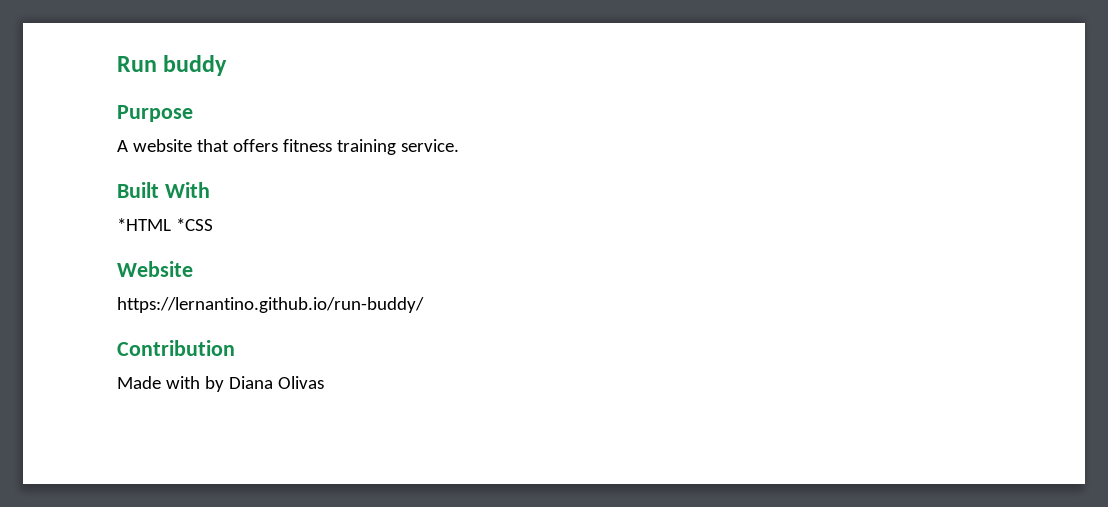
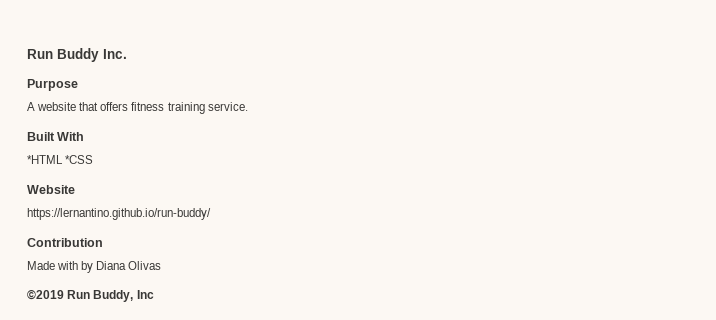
- Run buddy
+ Run Buddy Inc.
+ ©2019 Run Buddy, Inc

